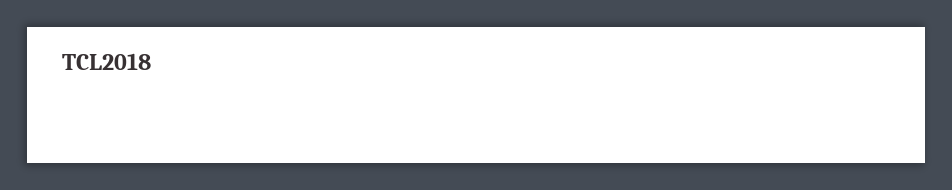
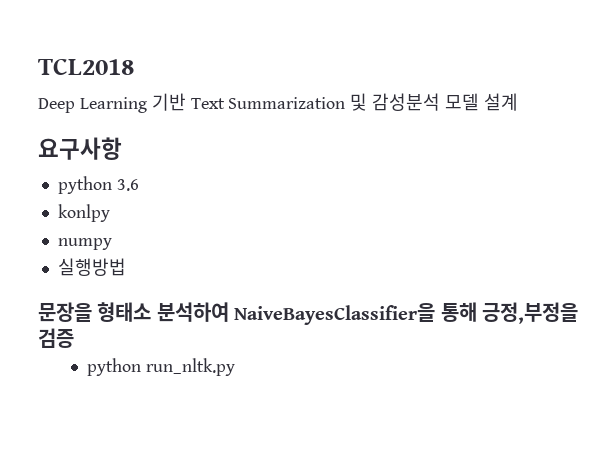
+ Deep Learning 기반 Text Summarization 및 감성분석 모델 설계
+ 요구사항
+ python 3.6
+ konlpy
+ numpy
+ 실행방법
+ 문장을 형태소 분석하여 NaiveBayesClassifier을 통해 긍정,부정을 검증
+ python run_nltk.py

